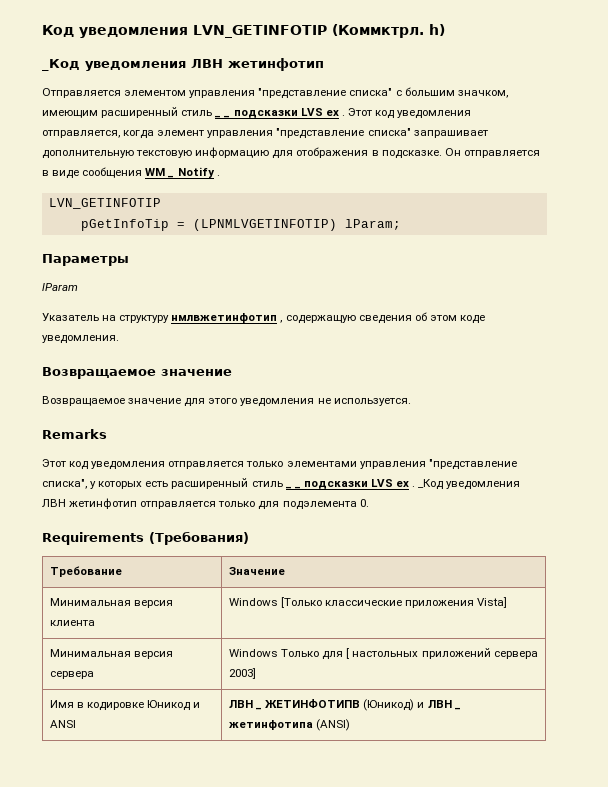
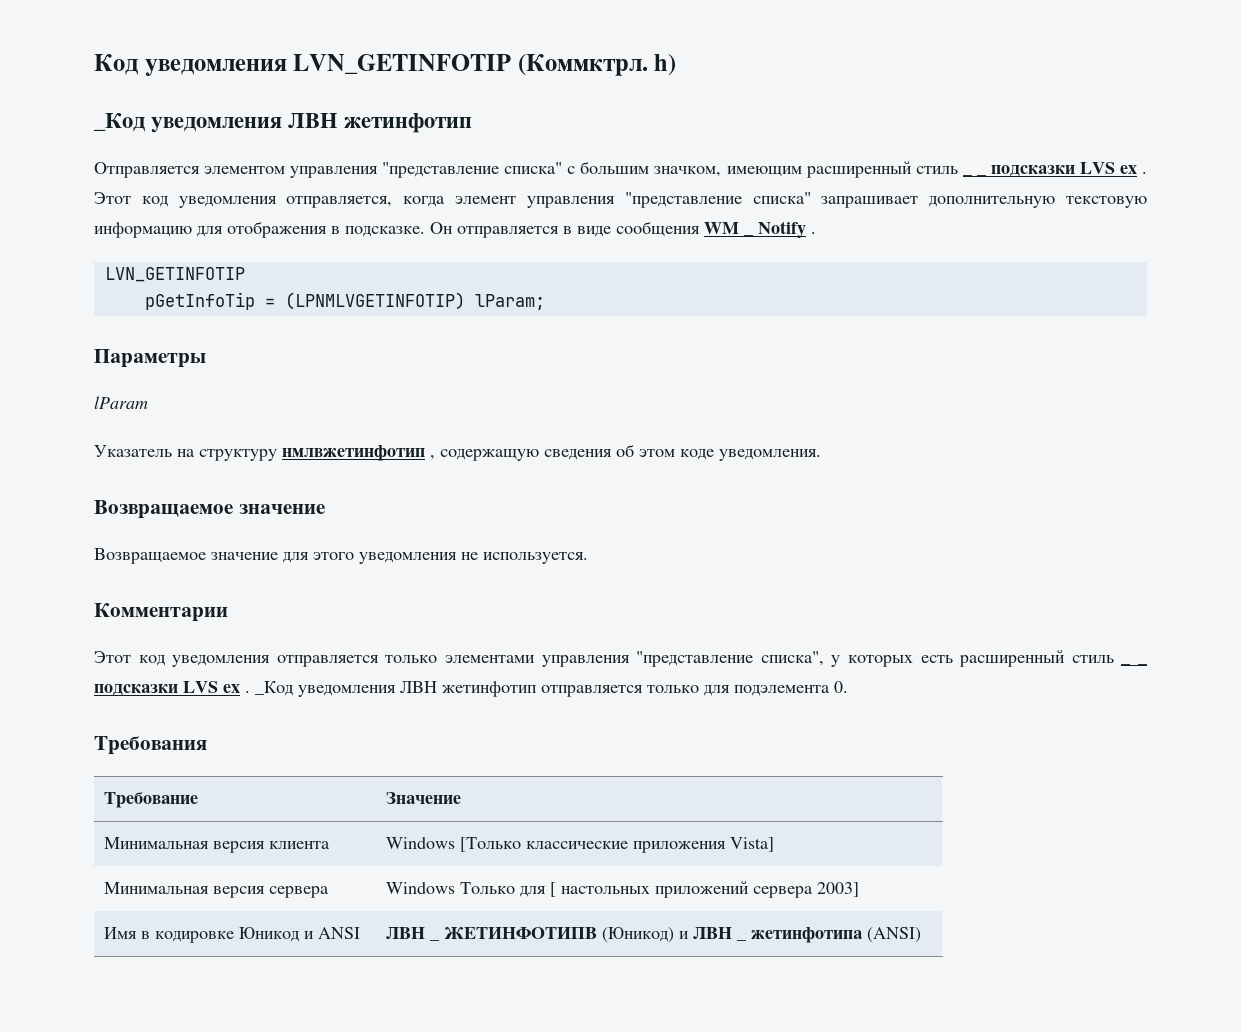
- Remarks
+ Комментарии
- Requirements (Требования)
+ Требования

